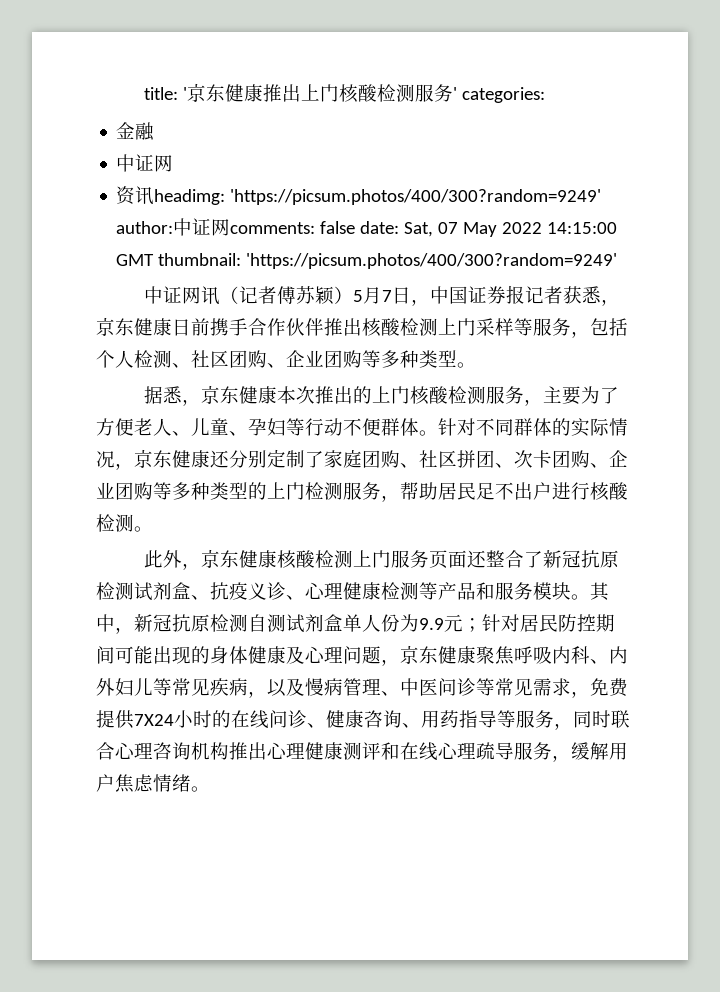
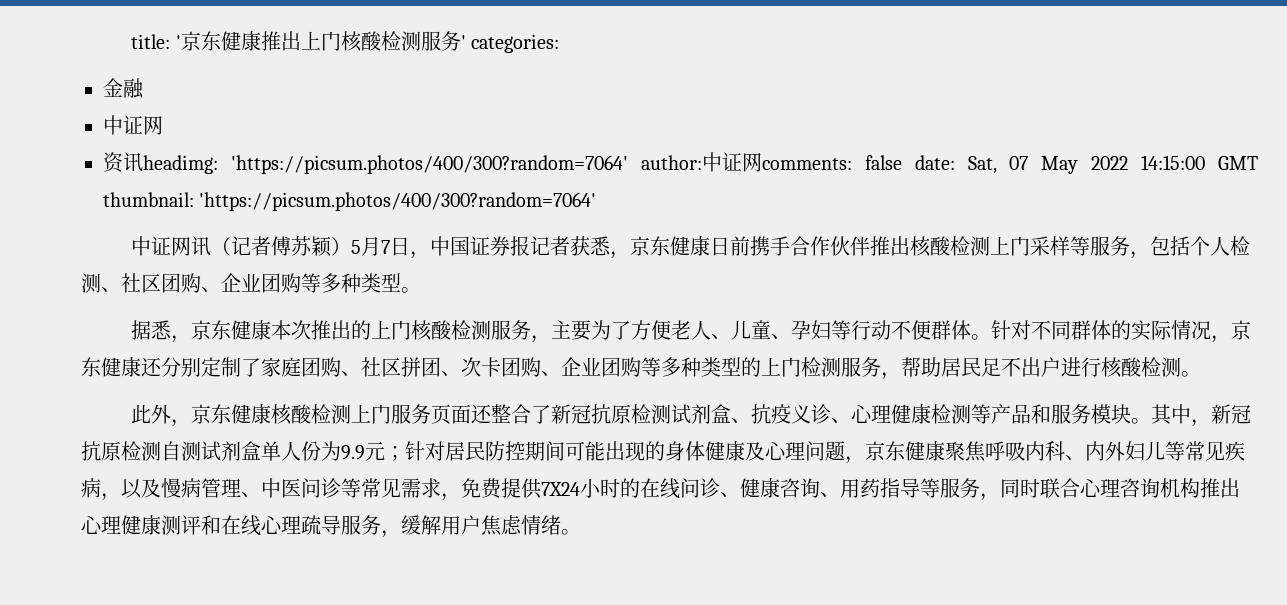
- 资讯headimg: 'https://picsum.photos/400/300?random=9249' author:中证网comments: false date: Sat, 07 May 2022 14:15:00 GMT thumbnail: 'https://picsum.photos/400/300?random=9249'
+ 资讯headimg: 'https://picsum.photos/400/300?random=7064' author:中证网comments: false date: Sat, 07 May 2022 14:15:00 GMT thumbnail: 'https://picsum.photos/400/300?random=7064'

